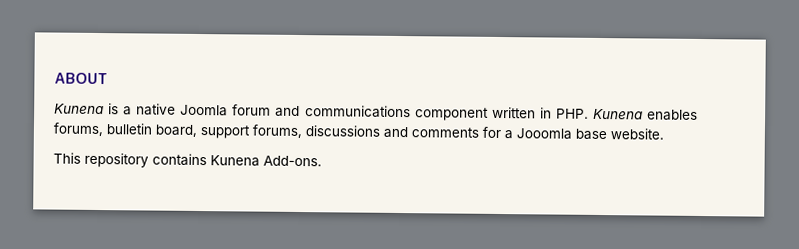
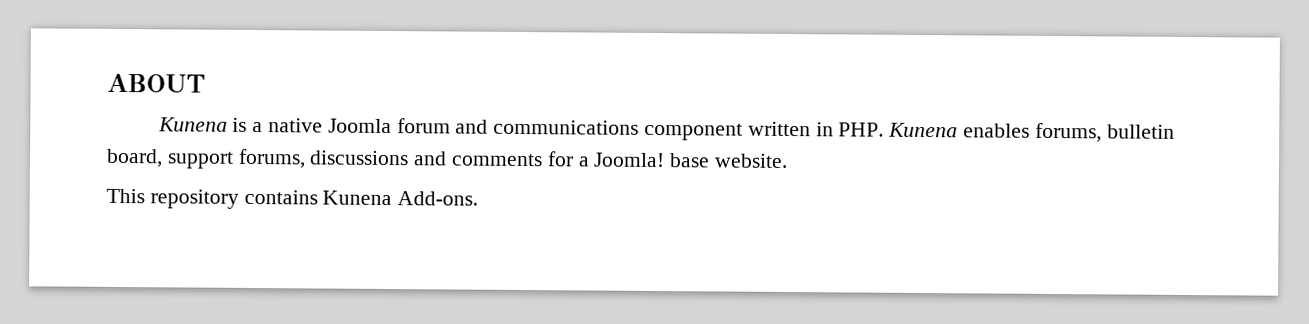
- Kunena is a native Joomla forum and communications component written in PHP. Kunena enables forums, bulletin board, support forums, discussions and comments for a Jooomla base website.
+ Kunena is a native Joomla forum and communications component written in PHP. Kunena enables forums, bulletin board, support forums, discussions and comments for a Joomla! base website.

